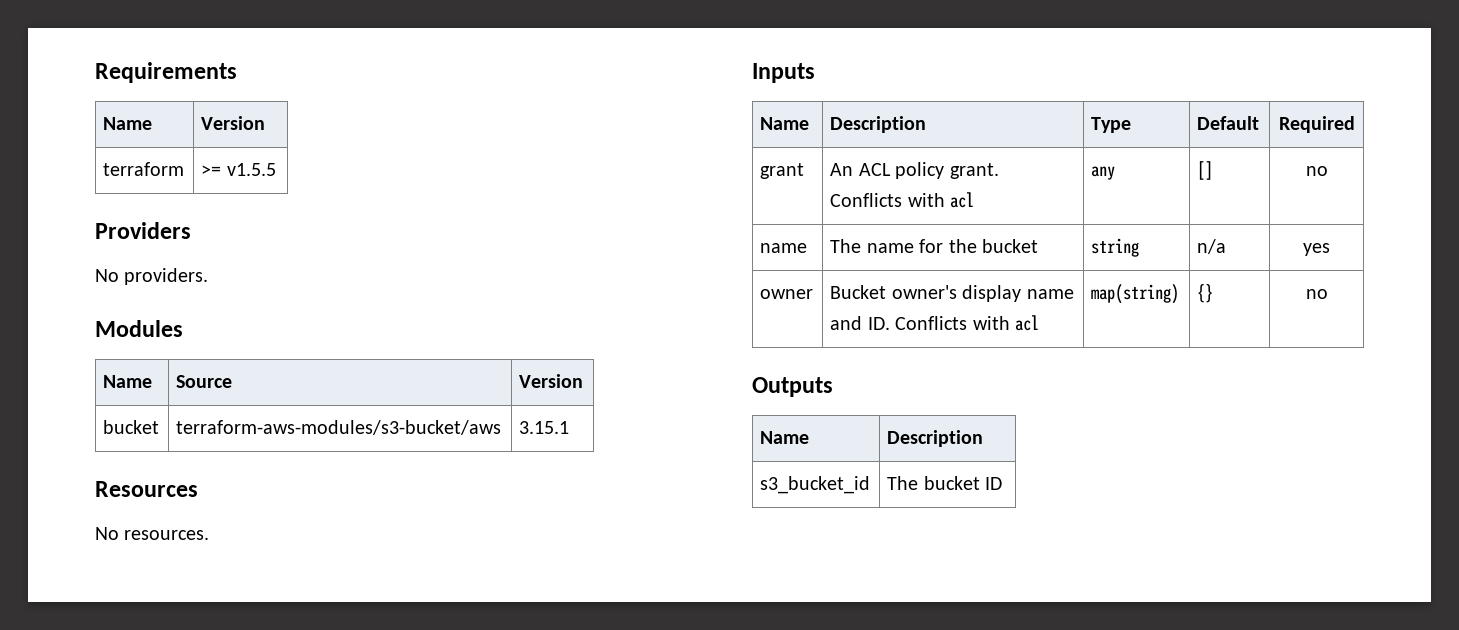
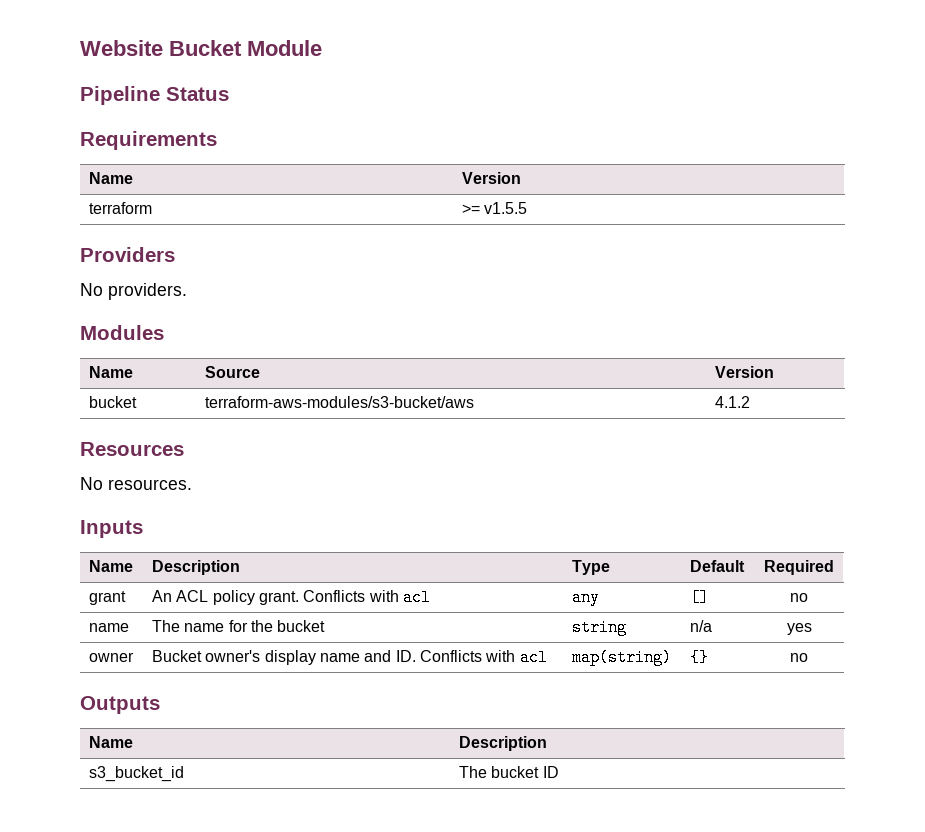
+ Website Bucket Module
+ Pipeline Status
- bucket | terraform-aws-modules/s3-bucket/aws | 3.15.1
+ bucket | terraform-aws-modules/s3-bucket/aws | 4.1.2

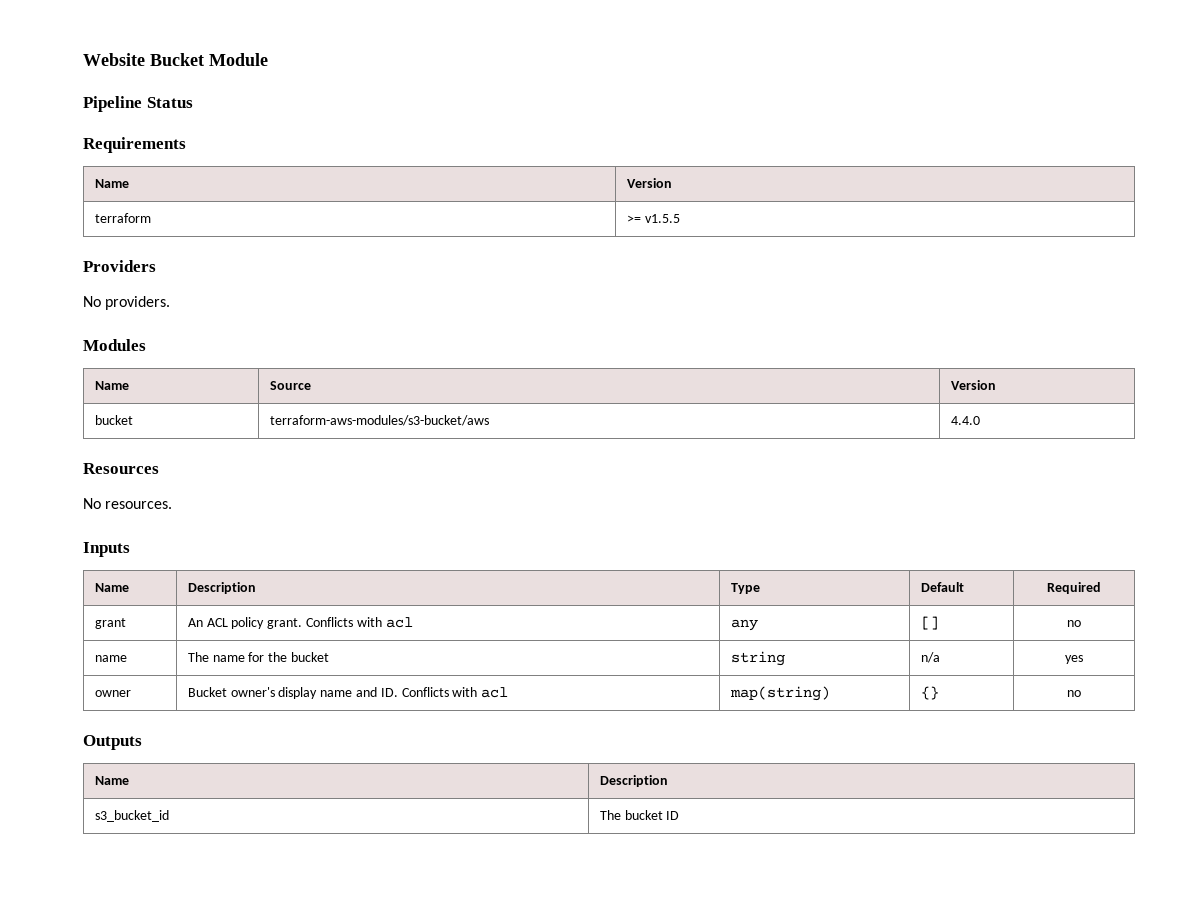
- bucket | terraform-aws-modules/s3-bucket/aws | 4.1.2
+ bucket | terraform-aws-modules/s3-bucket/aws | 4.4.0

